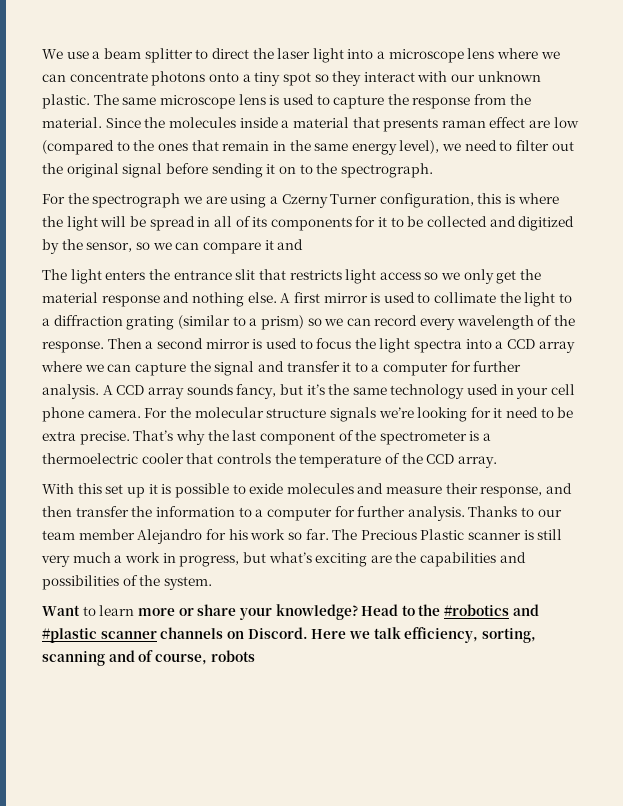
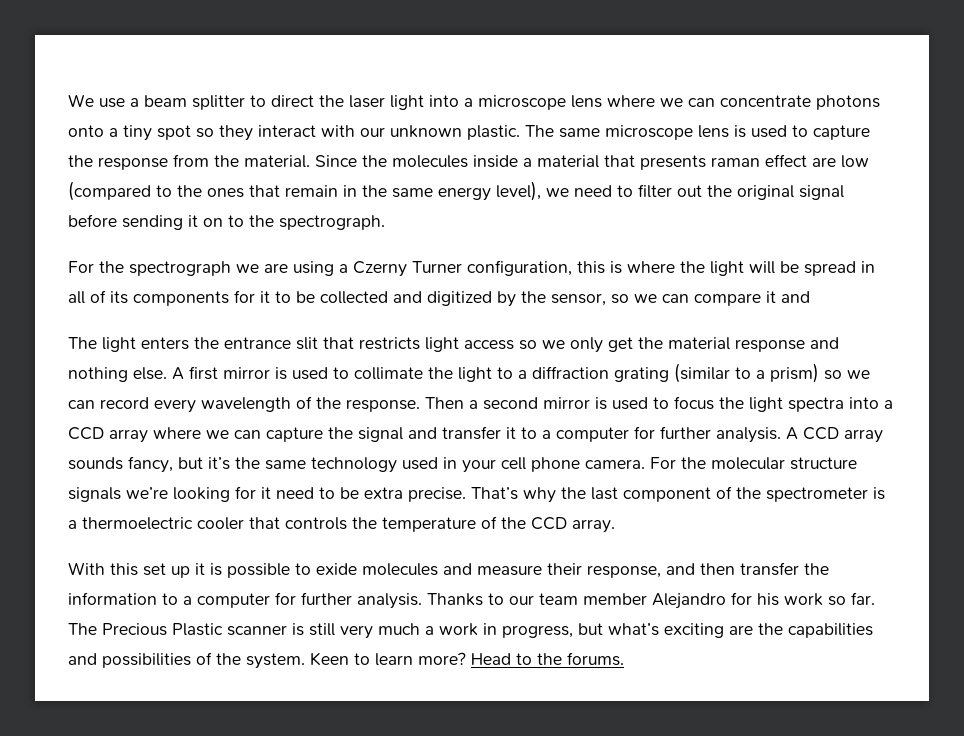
- The Precious Plastic scanner is still very much a work in progress, but what’s exciting are the capabilities and possibilities of the system.
- Want to learn more or share your knowledge? Head to the #robotics and #plastic scanner channels on Discord. Here we talk efficiency, sorting, scanning and of course, robots
+ The Precious Plastic scanner is still very much a work in progress, but what’s exciting are the capabilities and possibilities of the system. Keen to learn more? Head to the forums.

